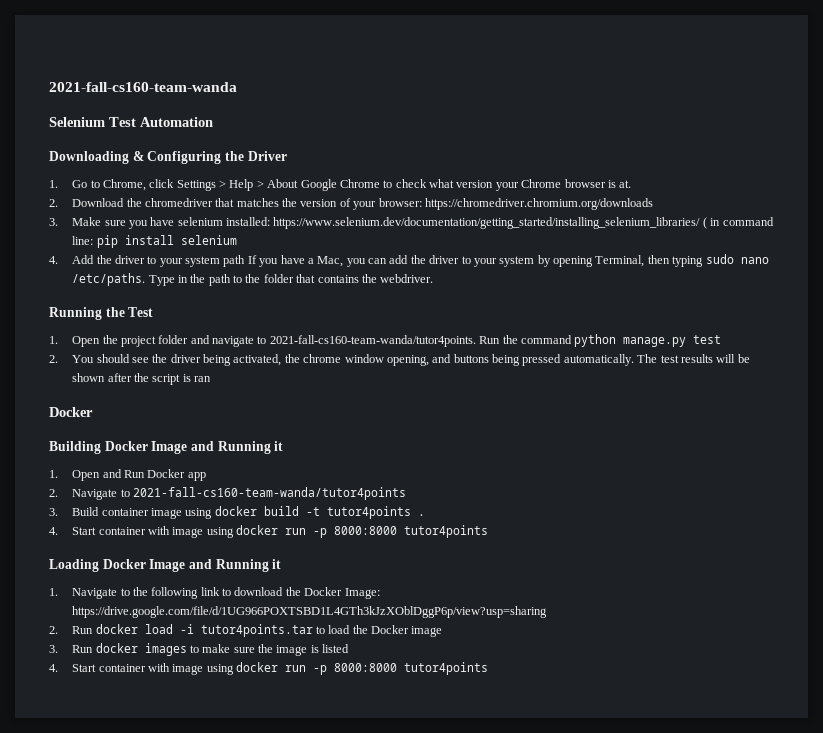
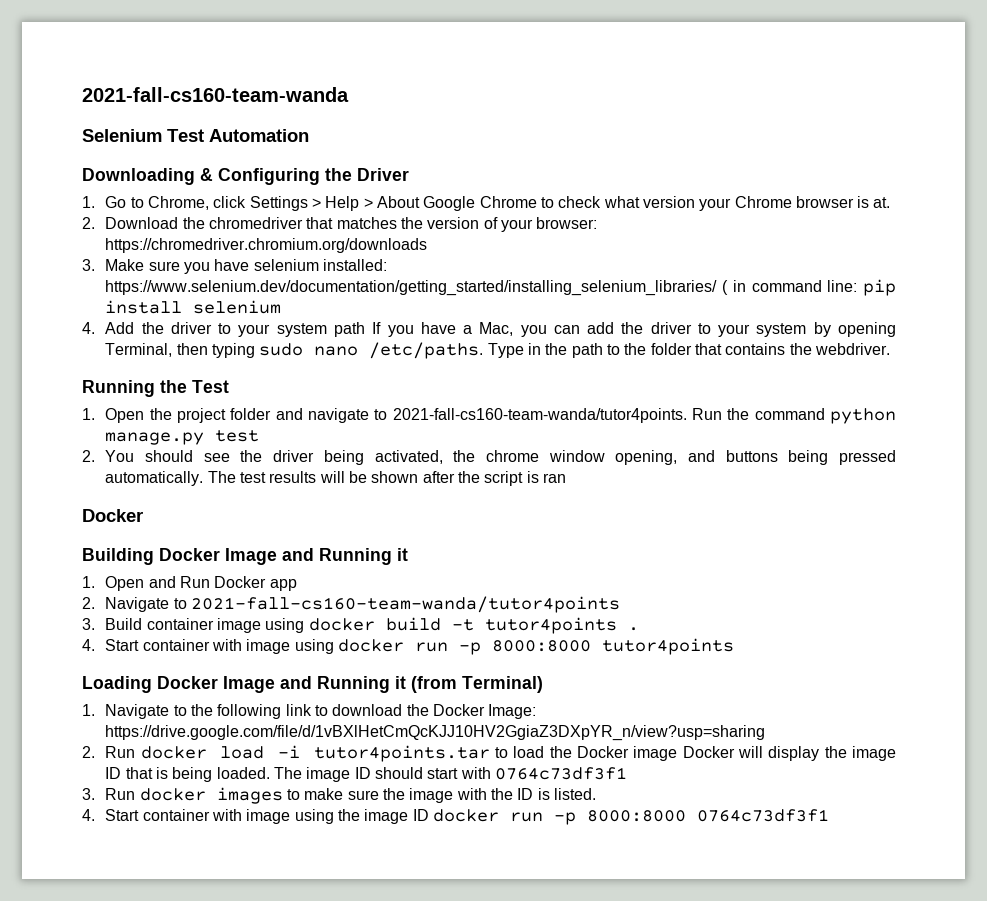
- Loading Docker Image and Running it
+ Loading Docker Image and Running it (from Terminal)
- 1. Navigate to the following link to download the Docker Image: https://drive.google.com/file/d/1UG966POXTSBD1L4GTh3kJzXOblDggP6p/view?usp=sharing
+ 1. Navigate to the following link to download the Docker Image: https://drive.google.com/file/d/1vBXlHetCmQcKJJ10HV2GgiaZ3DXpYR_n/view?usp=sharing
- 2. Run docker load -i tutor4points.tar to load the Docker image
+ 2. Run docker load -i tutor4points.tar to load the Docker image Docker will display the image ID that is being loaded. The image ID should start with 0764c73df3f1
- 3. Run docker images to make sure the image is listed
- 4. Start container with image using docker run -p 8000:8000 tutor4points
+ 3. Run docker images to make sure the image with the ID is listed.
+ 4. Start container with image using the image ID docker run -p 8000:8000 0764c73df3f1

